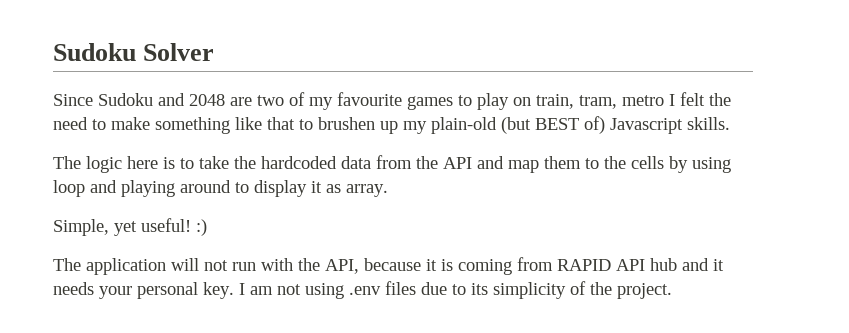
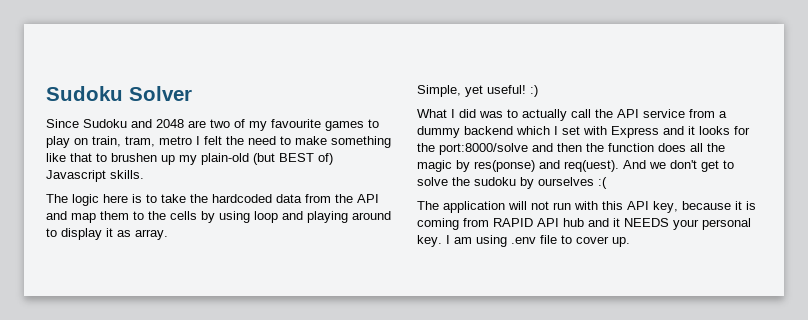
+ What I did was to actually call the API service from a dummy backend which I set with Express and it looks for the port:8000/solve and then the function does all the magic by res(ponse) and req(uest). And we don't get to solve the sudoku by ourselves :(
- The application will not run with the API, because it is coming from RAPID API hub and it needs your personal key.
+ The application will not run with this API key, because it is coming from RAPID API hub and it NEEDS your personal key.
- I am not using .env files due to its simplicity of the project.
+ I am using .env file to cover up.

